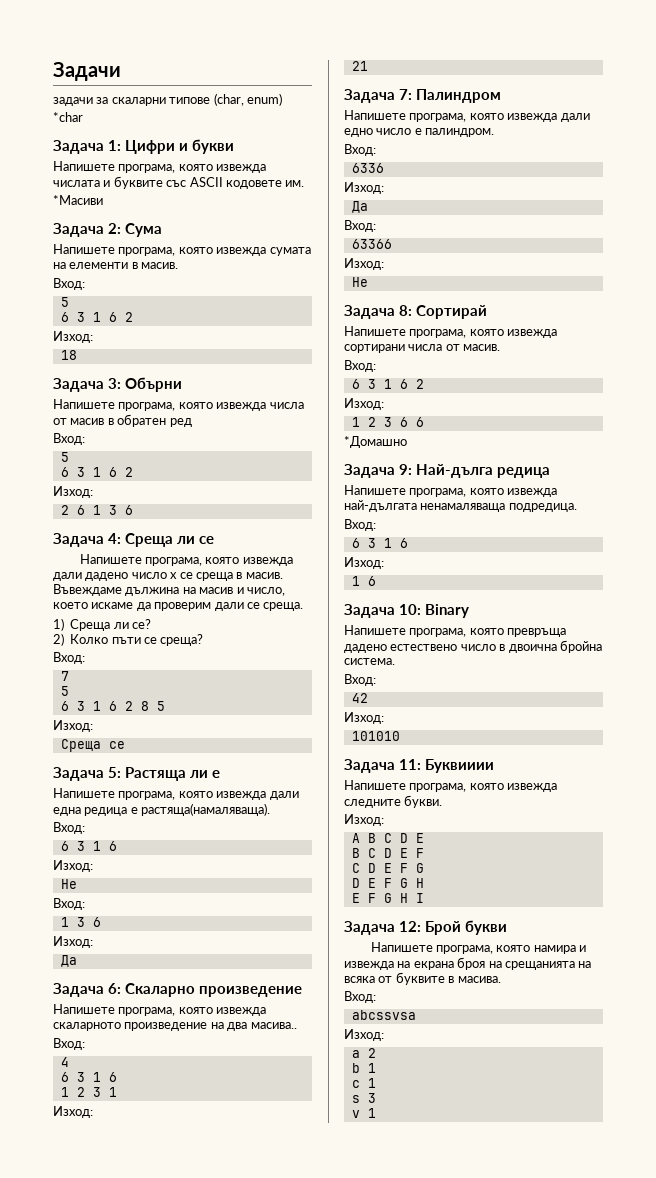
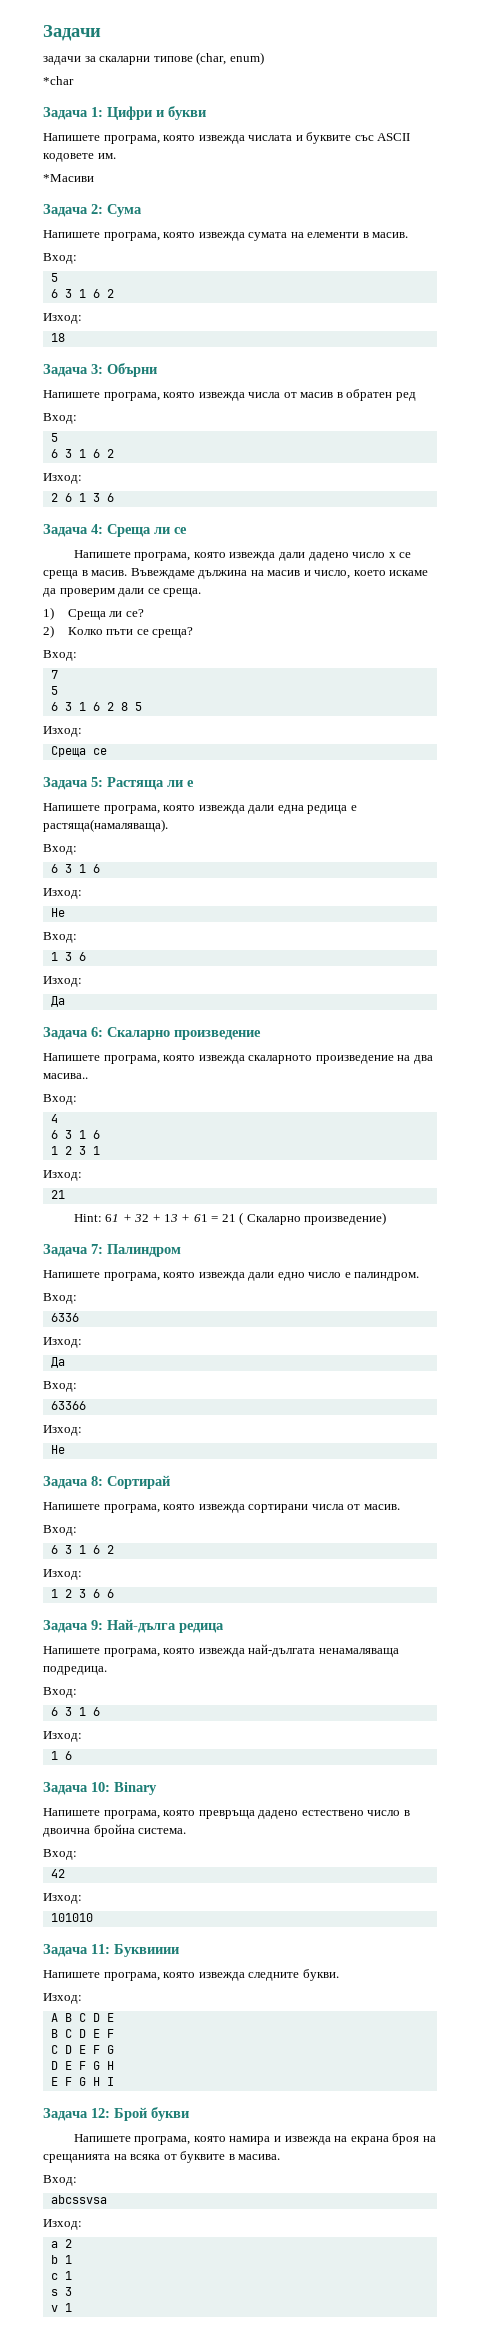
+ Hint: 61 + 32 + 13 + 61 = 21 ( Скаларно произведение)
- *Домашно

